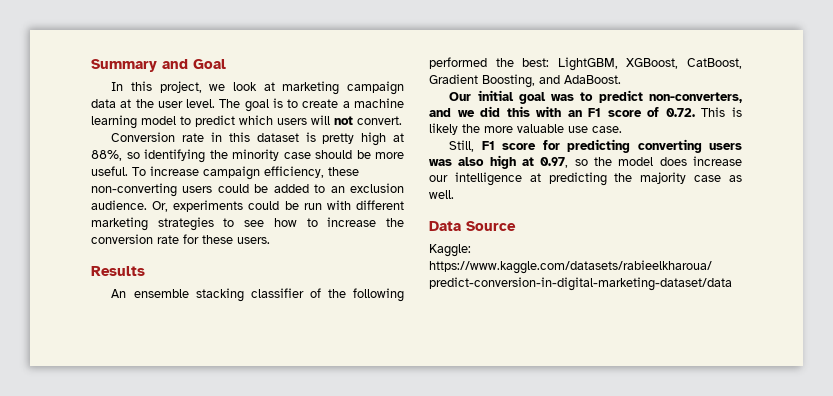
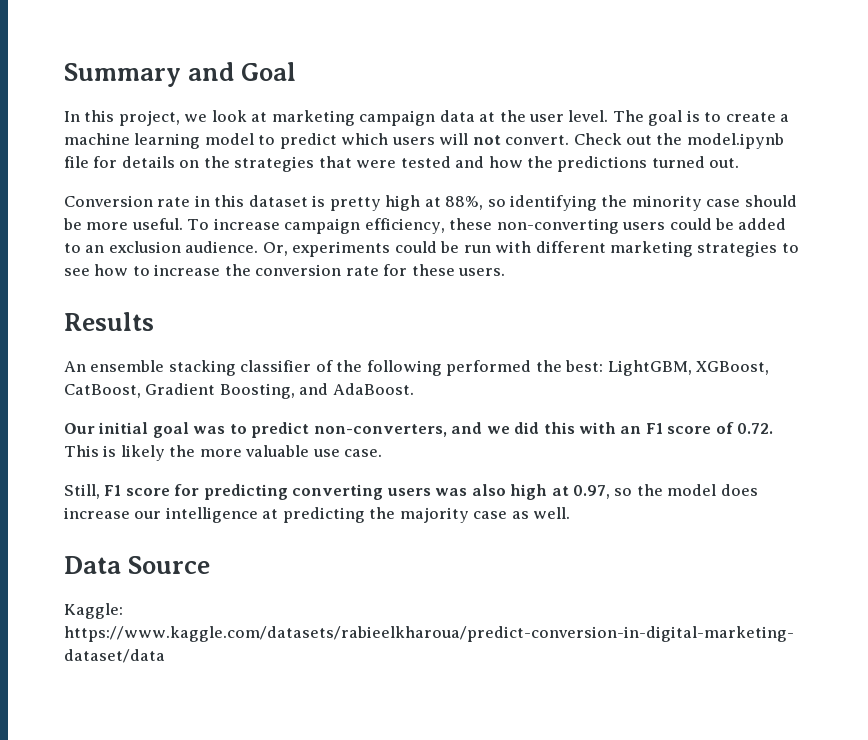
+ Check out the model.ipynb file for details on the strategies that were tested and how the predictions turned out.

